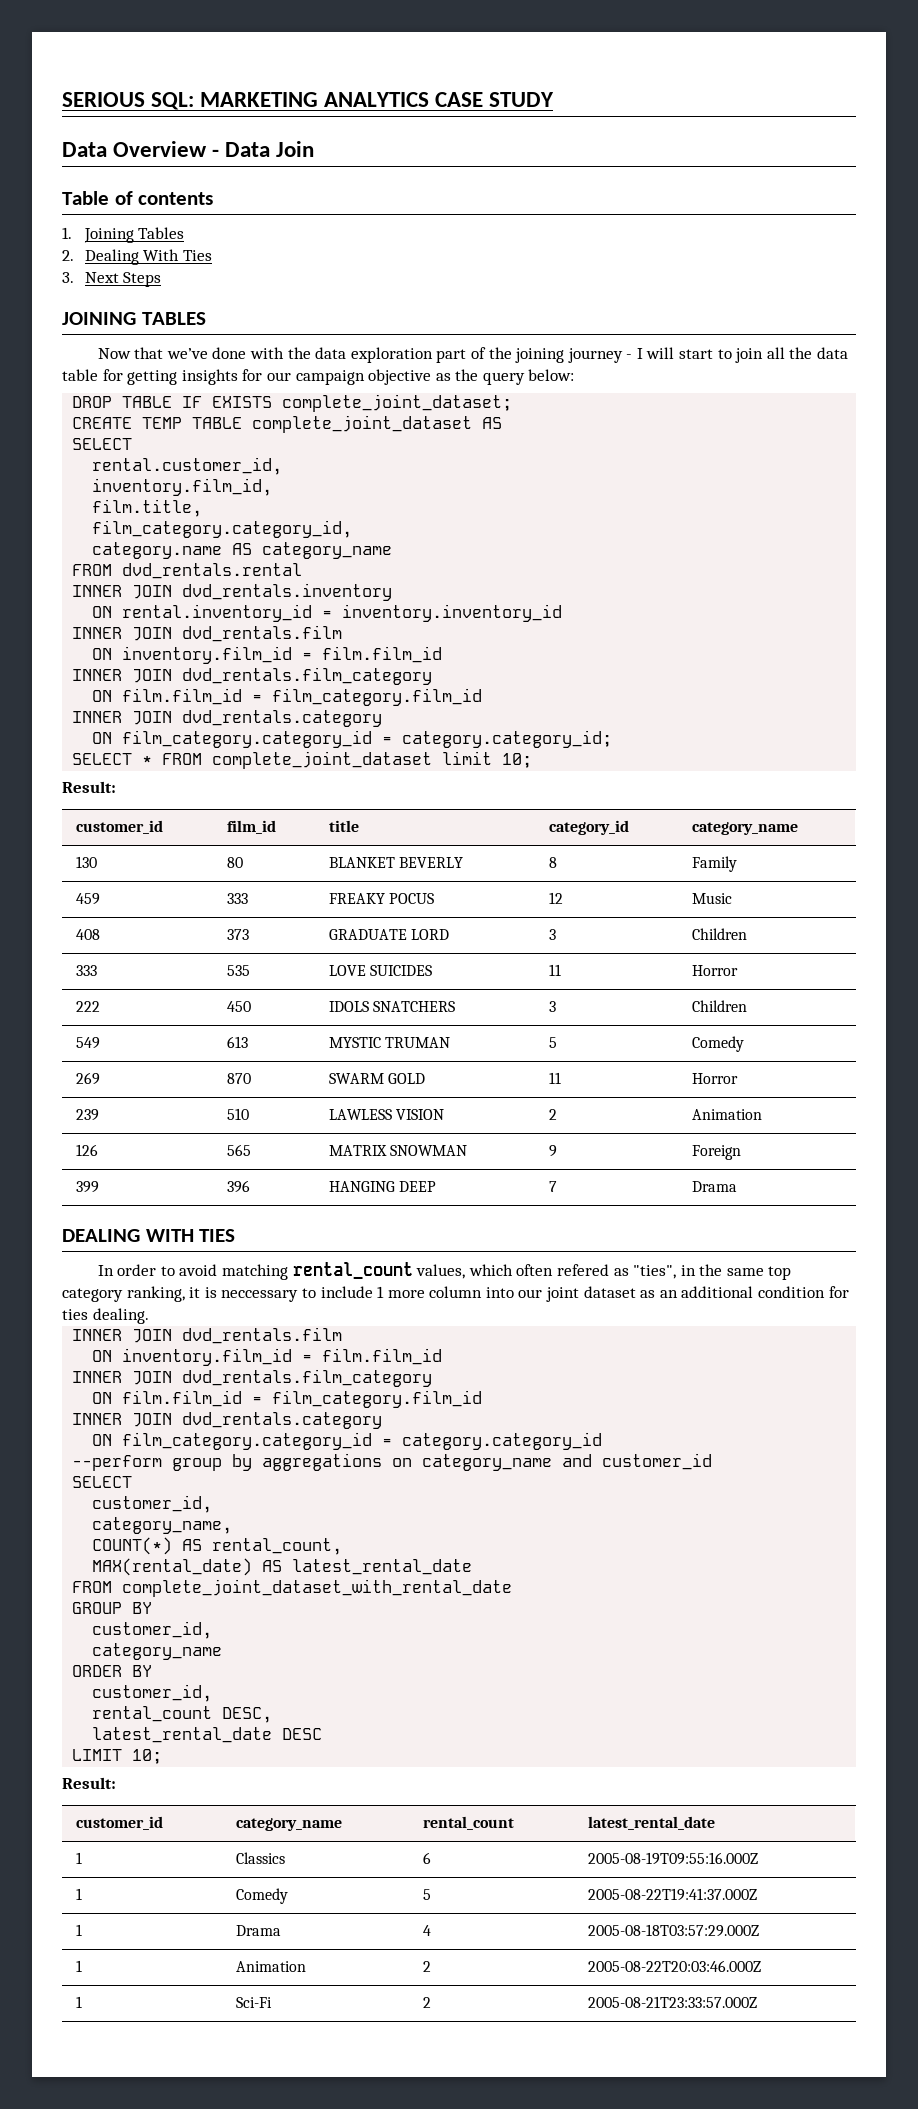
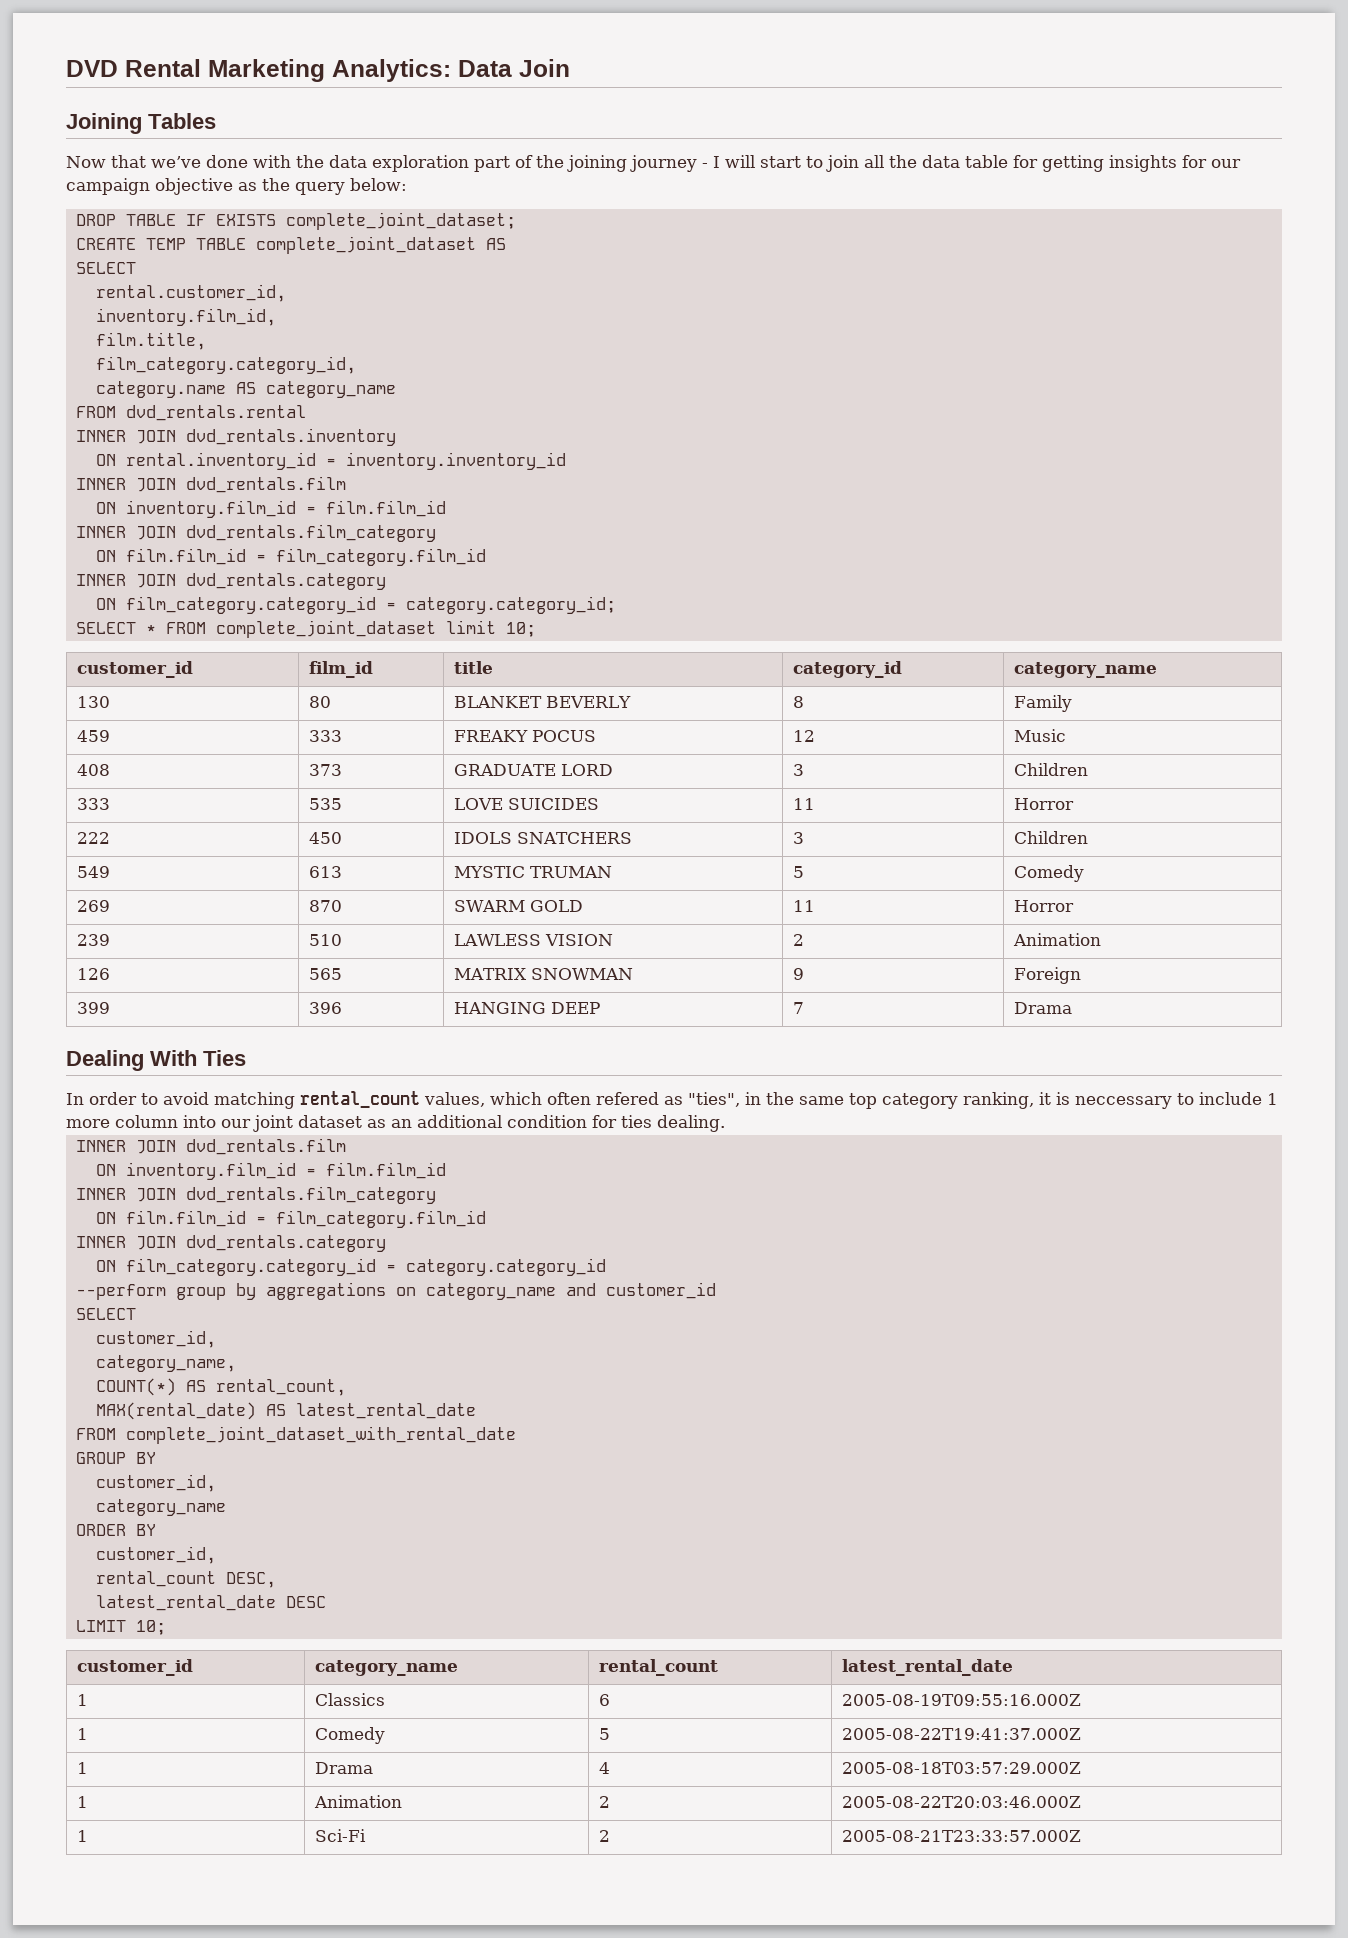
- SERIOUS SQL: MARKETING ANALYTICS CASE STUDY
- Data Overview - Data Join
- Table of contents
- 1. Joining Tables
- 2. Dealing With Ties
- 3. Next Steps
- JOINING TABLES
+ DVD Rental Marketing Analytics: Data Join
+ Joining Tables
  SELECT * FROM complete_joint_dataset limit 10;
- Result:
- DEALING WITH TIES
+ Dealing With Ties
  LIMIT 10;
- Result:

